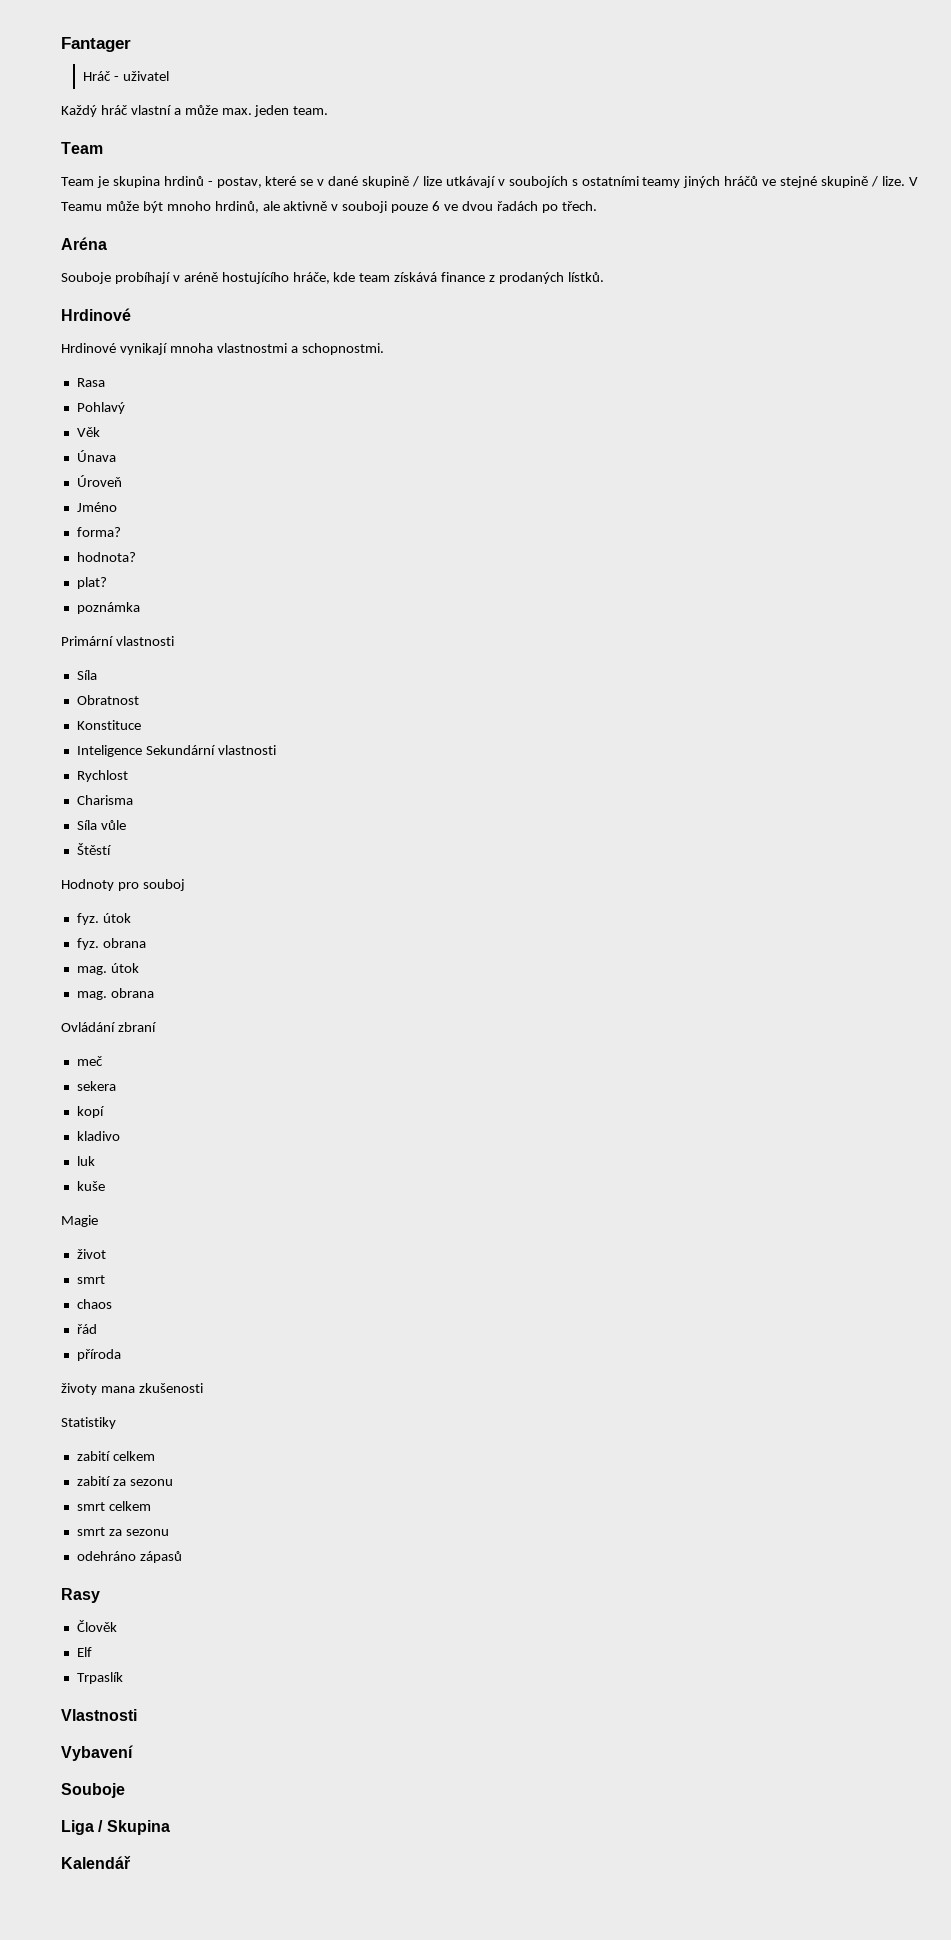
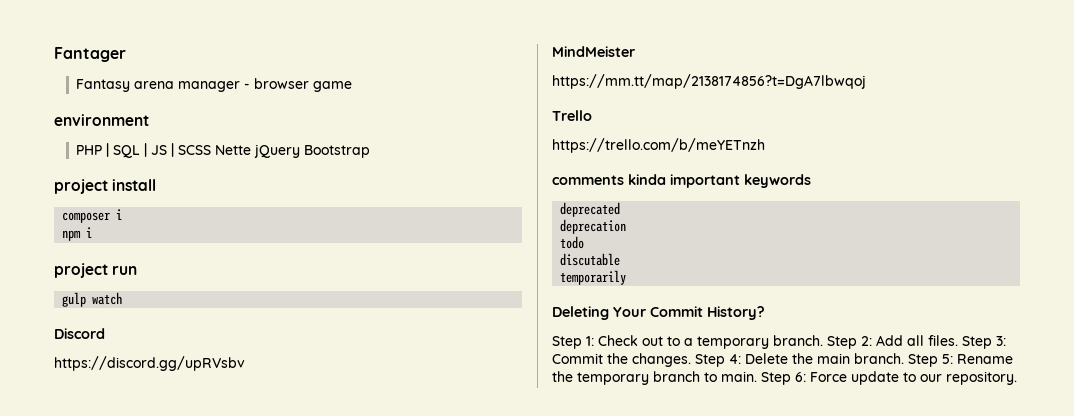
- Hráč - uživatel
- Každý hráč vlastní a může max. jeden team.
- Team
- Team je skupina hrdinů - postav, které se v dané skupině / lize utkávají v soubojích s ostatními teamy jiných hráčů ve stejné skupině / lize. V Teamu může být mnoho hrdinů, ale aktivně v souboji pouze 6 ve dvou řadách po třech.
- Aréna
- Souboje probíhají v aréně hostujícího hráče, kde team získává finance z prodaných lístků.
- Hrdinové
- Hrdinové vynikají mnoha vlastnostmi a schopnostmi.
- Rasa
- Pohlavý
- Věk
- Únava
- Úroveň
- Jméno
- forma?
- hodnota?
- plat?
- poznámka
- Primární vlastnosti
- Síla
- Obratnost
- Konstituce
- Inteligence Sekundární vlastnosti
- Rychlost
- Charisma
- Síla vůle
- Štěstí
- Hodnoty pro souboj
- fyz. útok
- fyz. obrana
- mag. útok
- mag. obrana
- Ovládání zbraní
- meč
- sekera
- kopí
- kladivo
- luk
- kuše
- Magie
- život
- smrt
- chaos
- řád
- příroda
- životy mana zkušenosti
- Statistiky
- zabití celkem
- zabití za sezonu
- smrt celkem
- smrt za sezonu
- odehráno zápasů
- Rasy
- Člověk
- Elf
- Trpaslík
- Vlastnosti
- Vybavení
- Souboje
- Liga / Skupina
- Kalendář
+ Fantasy arena manager - browser game
+ environment
+ PHP | SQL | JS | SCSS Nette jQuery Bootstrap
+ project install
+ composer i
+ npm i
+ project run
+ gulp watch
+ Discord
+ https://discord.gg/upRVsbv
+ MindMeister
+ https://mm.tt/map/2138174856?t=DgA7lbwqoj
+ Trello
+ https://trello.com/b/meYETnzh
+ comments kinda important keywords
+ deprecated
+ deprecation
+ todo
+ discutable
+ temporarily
+ Deleting Your Commit History?
+ Step 1: Check out to a temporary branch. Step 2: Add all files. Step 3: Commit the changes. Step 4: Delete the main branch. Step 5: Rename the temporary branch to main. Step 6: Force update to our repository.

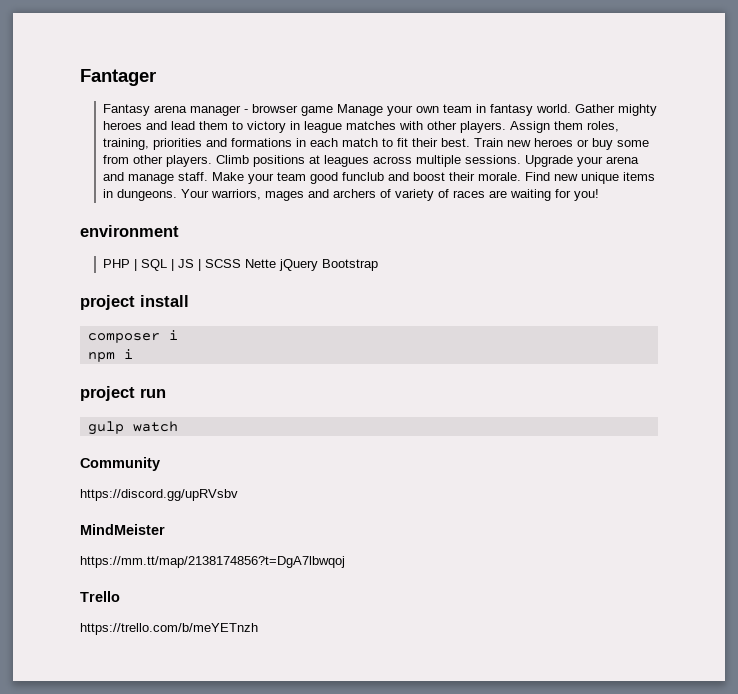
- Fantasy arena manager - browser game
+ Fantasy arena manager - browser game Manage your own team in fantasy world. Gather mighty heroes and lead them to victory in league matches with other players. Assign them roles, training, priorities and formations in each match to fit their best. Train new heroes or buy some from other players. Climb positions at leagues across multiple sessions. Upgrade your arena and manage staff. Make your team good funclub and boost their morale. Find new unique items in dungeons. Your warriors, mages and archers of variety of races are waiting for you!
- Discord
+ Community
- comments kinda important keywords
- deprecated
- deprecation
- todo
- discutable
- temporarily
- Deleting Your Commit History?
- Step 1: Check out to a temporary branch. Step 2: Add all files. Step 3: Commit the changes. Step 4: Delete the main branch. Step 5: Rename the temporary branch to main. Step 6: Force update to our repository.

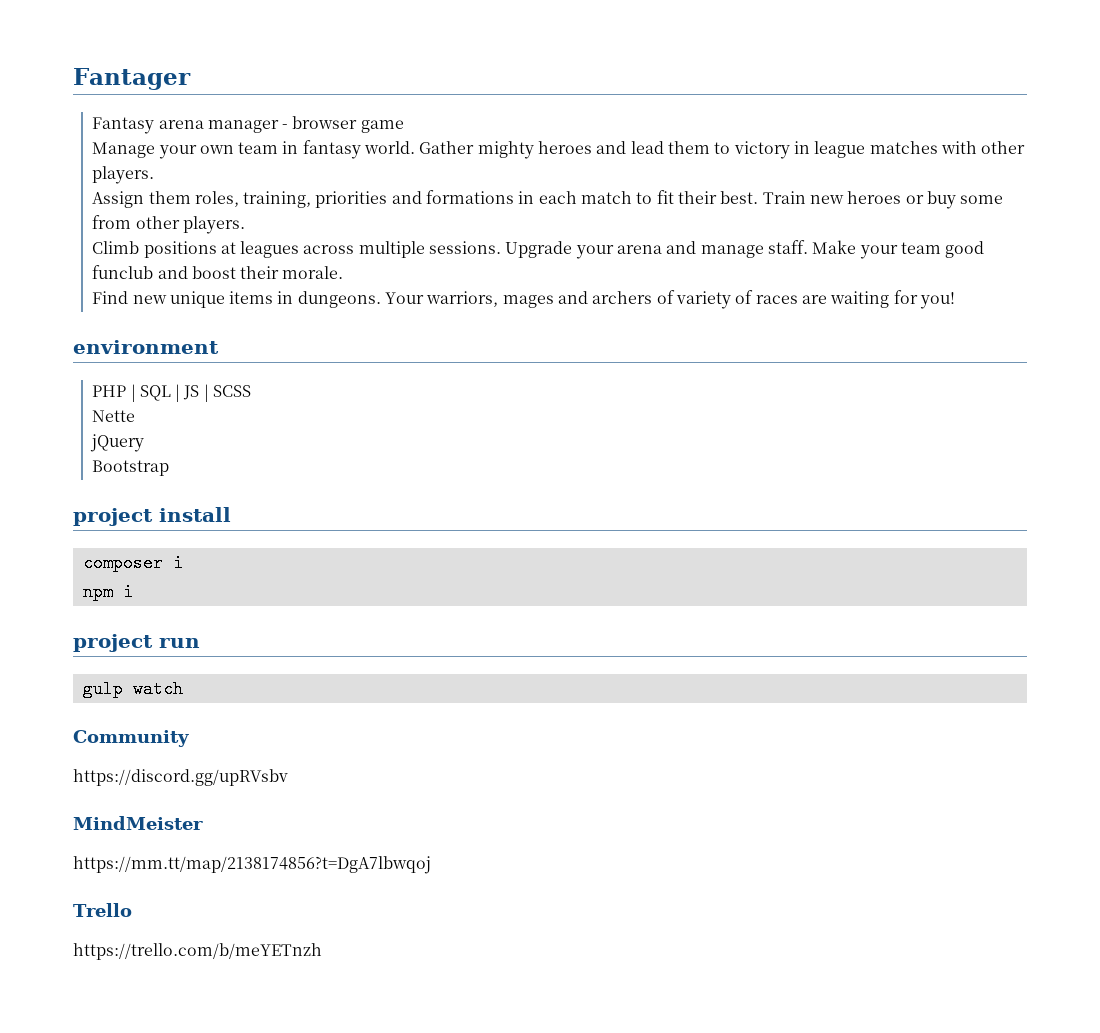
- Fantasy arena manager - browser game Manage your own team in fantasy world.
+ Fantasy arena manager - browser game
+ Manage your own team in fantasy world.
- Gather mighty heroes and lead them to victory in league matches with other players. Assign them roles, training, priorities and formations in each match to fit their best.
+ Gather mighty heroes and lead them to victory in league matches with other players.
+ Assign them roles, training, priorities and formations in each match to fit their best.
- Train new heroes or buy some from other players. Climb positions at leagues across multiple sessions.
+ Train new heroes or buy some from other players.
+ Climb positions at leagues across multiple sessions.
- Make your team good funclub and boost their morale. Find new unique items in dungeons.
+ Make your team good funclub and boost their morale.
+ Find new unique items in dungeons.
- PHP | SQL | JS | SCSS Nette jQuery Bootstrap
+ PHP | SQL | JS | SCSS
+ Nette
+ jQuery
+ Bootstrap

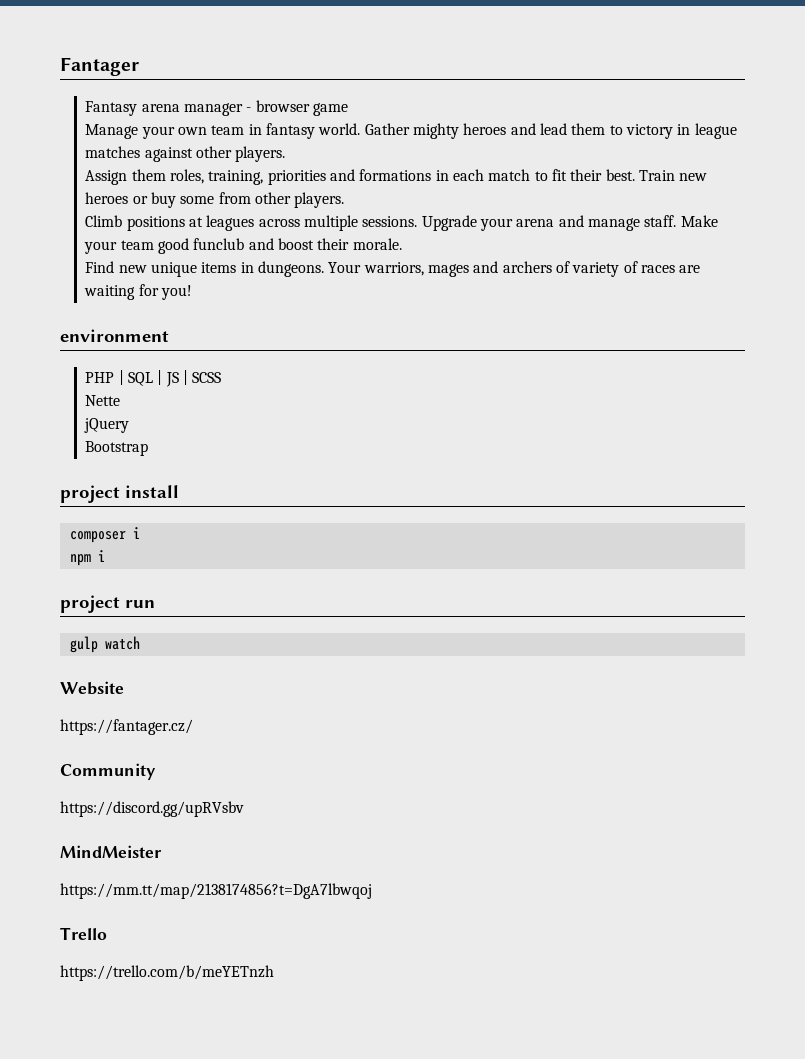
- Gather mighty heroes and lead them to victory in league matches with other players.
+ Gather mighty heroes and lead them to victory in league matches against other players.
+ Website
+ https://fantager.cz/

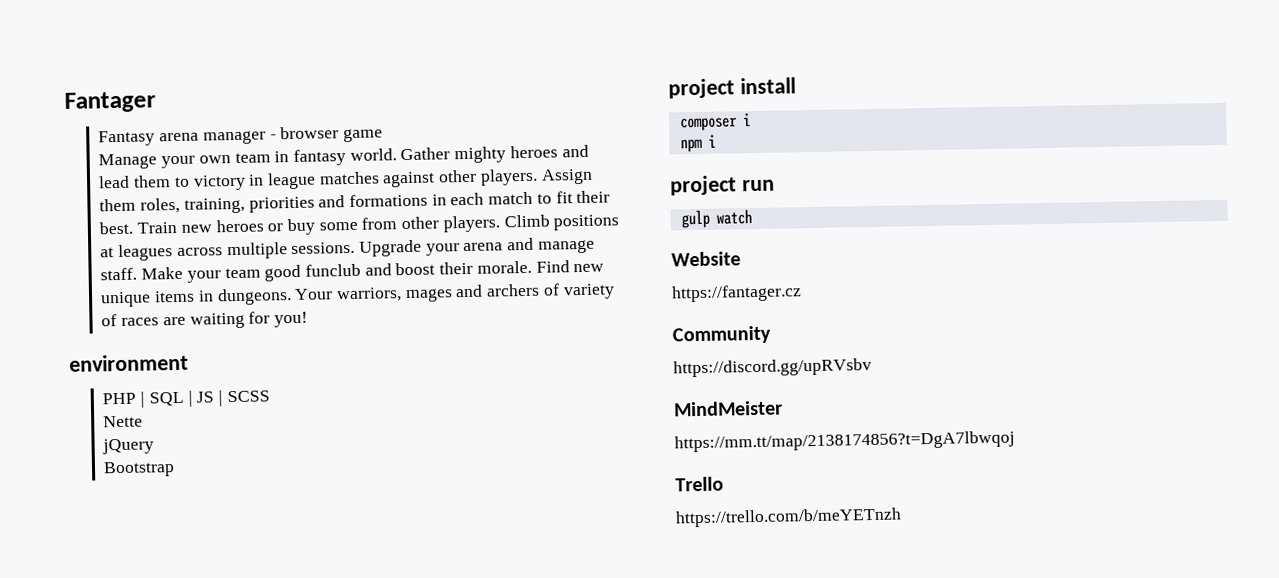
- Gather mighty heroes and lead them to victory in league matches against other players.
- Assign them roles, training, priorities and formations in each match to fit their best.
+ Gather mighty heroes and lead them to victory in league matches against other players. Assign them roles, training, priorities and formations in each match to fit their best.
- Train new heroes or buy some from other players.
- Climb positions at leagues across multiple sessions.
+ Train new heroes or buy some from other players. Climb positions at leagues across multiple sessions.
- Make your team good funclub and boost their morale.
- Find new unique items in dungeons.
+ Make your team good funclub and boost their morale. Find new unique items in dungeons.
- https://fantager.cz/
+ https://fantager.cz

